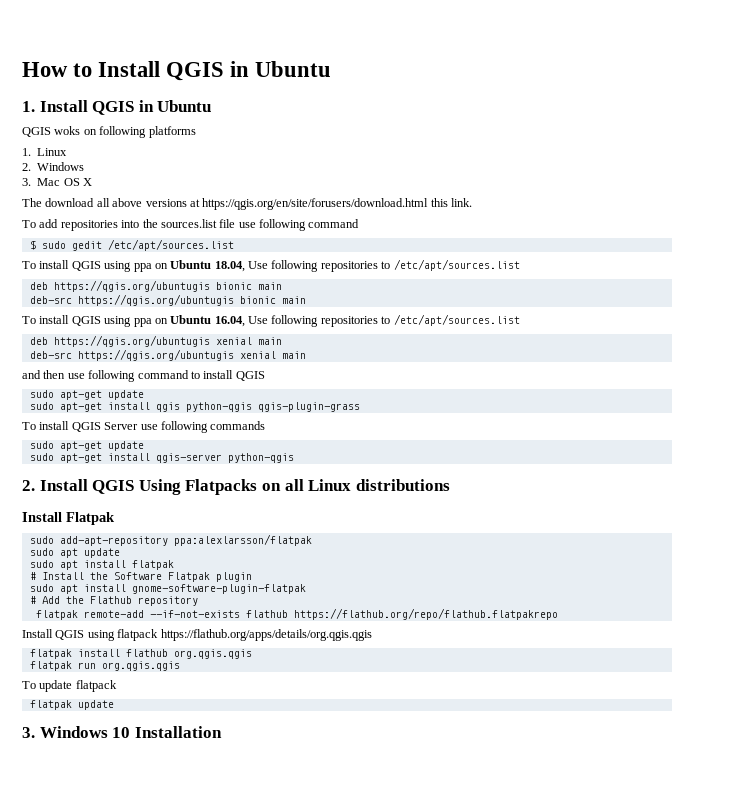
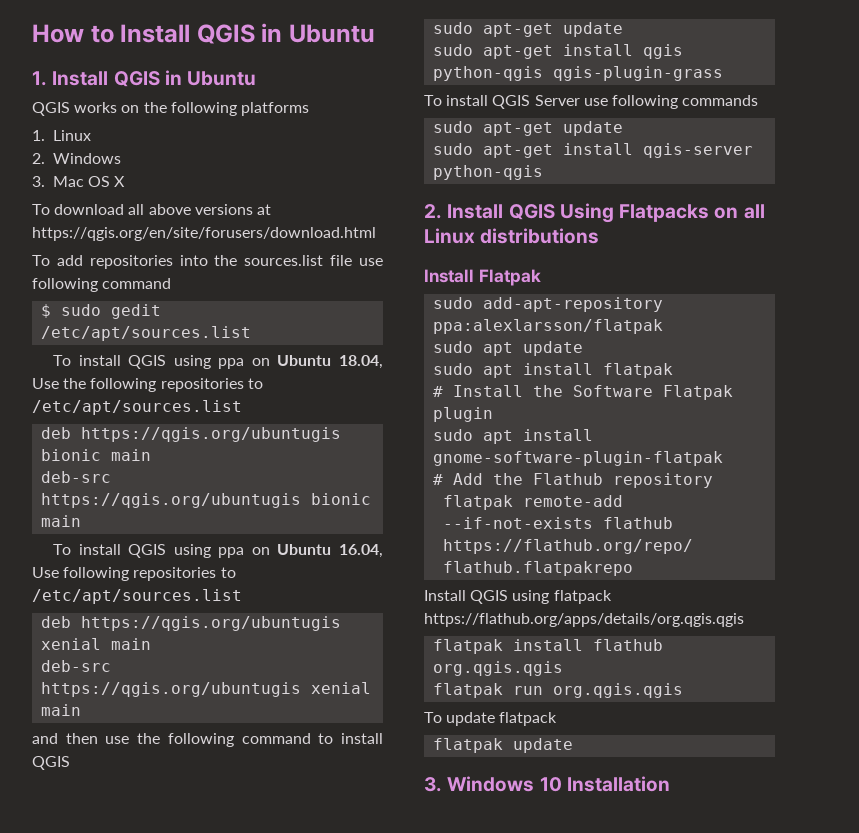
- QGIS woks on following platforms
+ QGIS works on the following platforms
- The download all above versions at https://qgis.org/en/site/forusers/download.html this link.
+ To download all above versions at https://qgis.org/en/site/forusers/download.html
- To install QGIS using ppa on Ubuntu 18.04, Use following repositories to /etc/apt/sources.list
+ To install QGIS using ppa on Ubuntu 18.04, Use the following repositories to /etc/apt/sources.list
- and then use following command to install QGIS
+ and then use the following command to install QGIS

